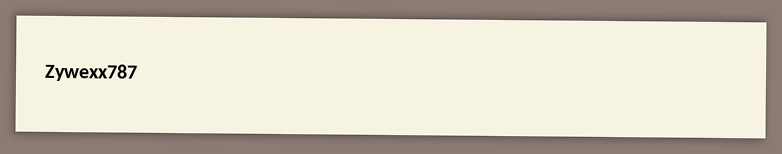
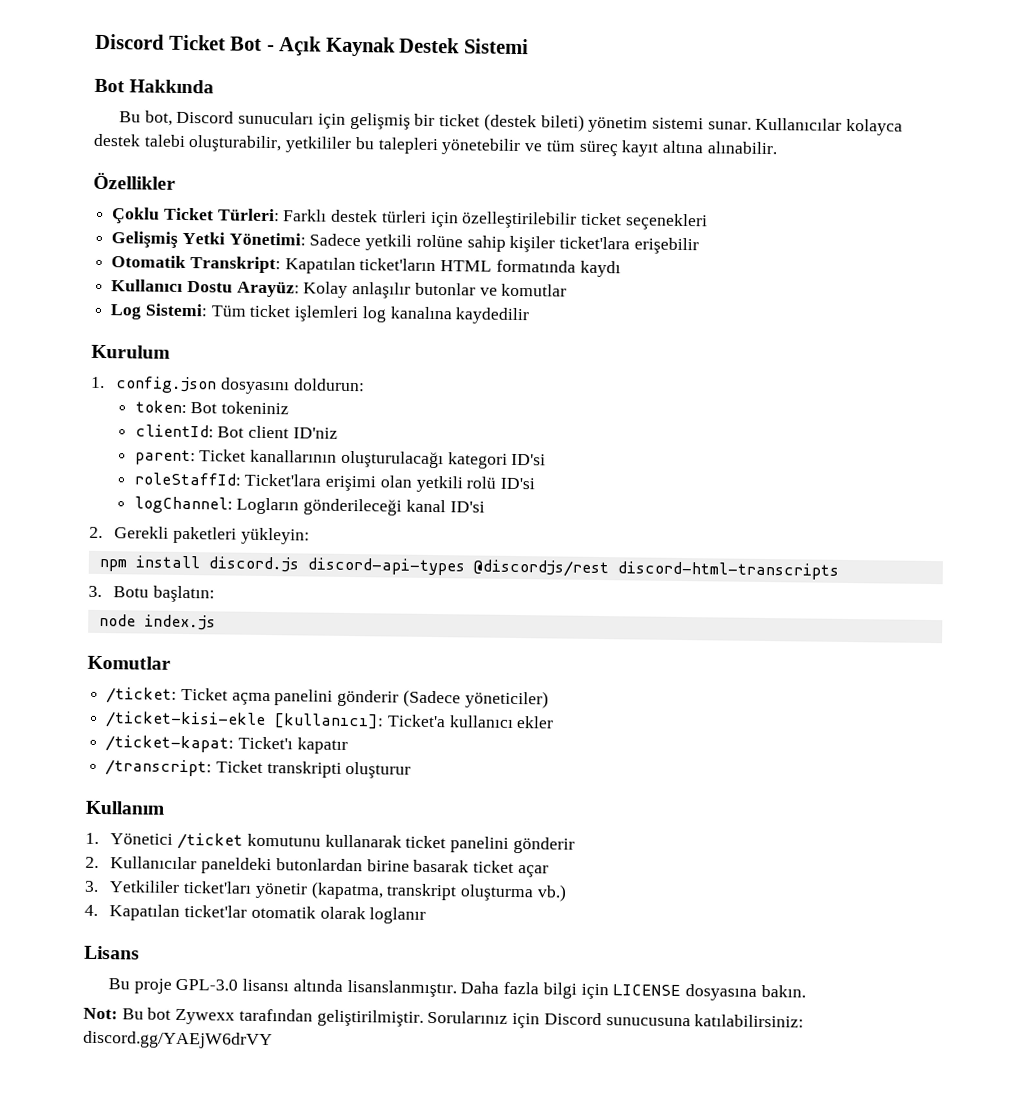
- Zywexx787
+ Discord Ticket Bot - Açık Kaynak Destek Sistemi
+ Bot Hakkında
+ Bu bot, Discord sunucuları için gelişmiş bir ticket (destek bileti) yönetim sistemi sunar. Kullanıcılar kolayca destek talebi oluşturabilir, yetkililer bu talepleri yönetebilir ve tüm süreç kayıt altına alınabilir.
+ Özellikler
+ Çoklu Ticket Türleri: Farklı destek türleri için özelleştirilebilir ticket seçenekleri
+ Gelişmiş Yetki Yönetimi: Sadece yetkili rolüne sahip kişiler ticket'lara erişebilir
+ Otomatik Transkript: Kapatılan ticket'ların HTML formatında kaydı
+ Kullanıcı Dostu Arayüz: Kolay anlaşılır butonlar ve komutlar
+ Log Sistemi: Tüm ticket işlemleri log kanalına kaydedilir
+ Kurulum
+ 1. config.json dosyasını doldurun:
+ token: Bot tokeniniz
+ clientId: Bot client ID'niz
+ parent: Ticket kanallarının oluşturulacağı kategori ID'si
+ roleStaffId: Ticket'lara erişimi olan yetkili rolü ID'si
+ logChannel: Logların gönderileceği kanal ID'si
+ 2. Gerekli paketleri yükleyin:
+ npm install discord.js discord-api-types @discordjs/rest discord-html-transcripts
+ 3. Botu başlatın:
+ node index.js
+ Komutlar
+ /ticket: Ticket açma panelini gönderir (Sadece yöneticiler)
+ /ticket-kisi-ekle [kullanıcı]: Ticket'a kullanıcı ekler
+ /ticket-kapat: Ticket'ı kapatır
+ /transcript: Ticket transkripti oluşturur
+ Kullanım
+ 1. Yönetici /ticket komutunu kullanarak ticket panelini gönderir
+ 2. Kullanıcılar paneldeki butonlardan birine basarak ticket açar
+ 3. Yetkililer ticket'ları yönetir (kapatma, transkript oluşturma vb.)
+ 4. Kapatılan ticket'lar otomatik olarak loglanır
+ Lisans
+ Bu proje GPL-3.0 lisansı altında lisanslanmıştır. Daha fazla bilgi için LICENSE dosyasına bakın.
+ Not: Bu bot Zywexx tarafından geliştirilmiştir. Sorularınız için Discord sunucusuna katılabilirsiniz: discord.gg/YAEjW6drVY

